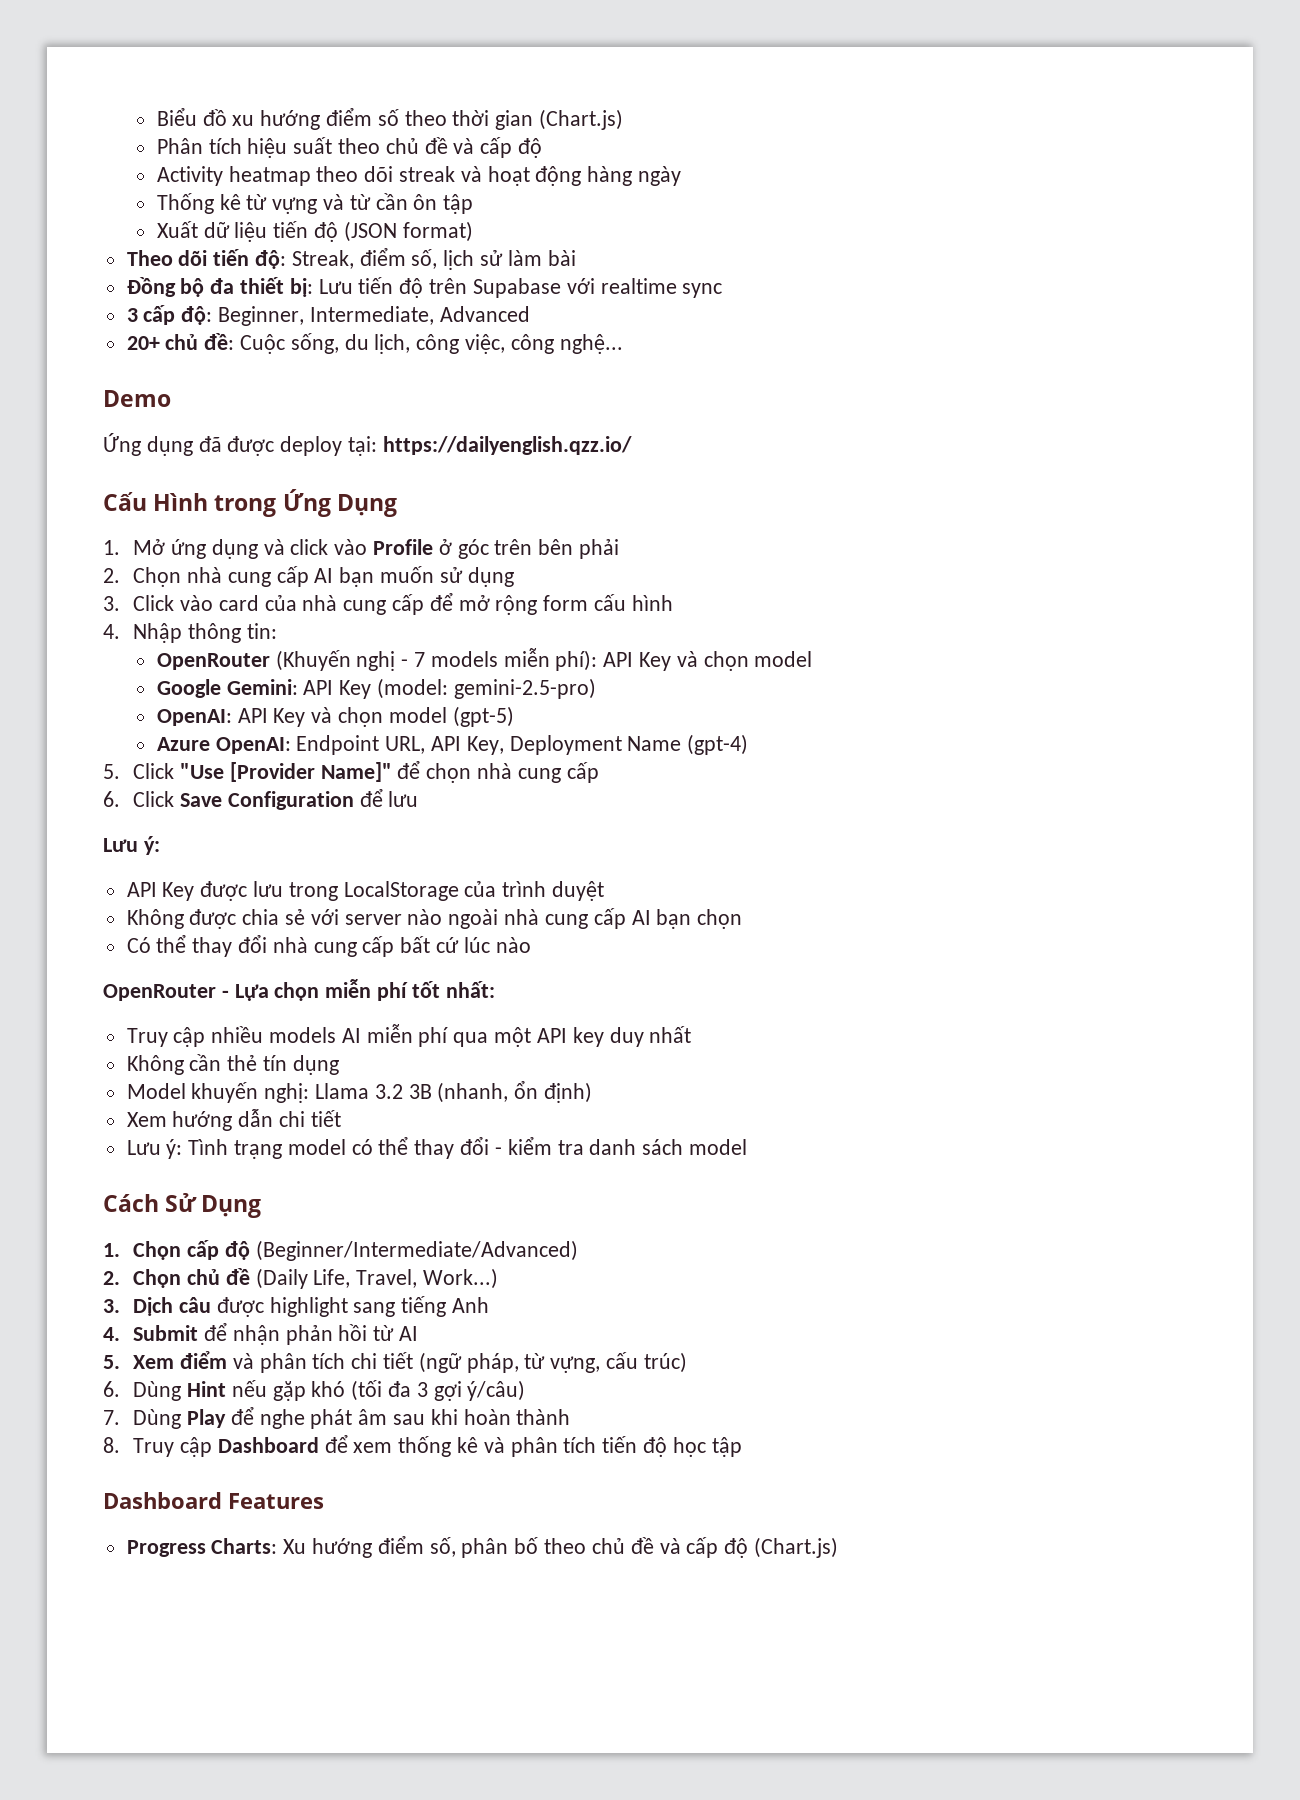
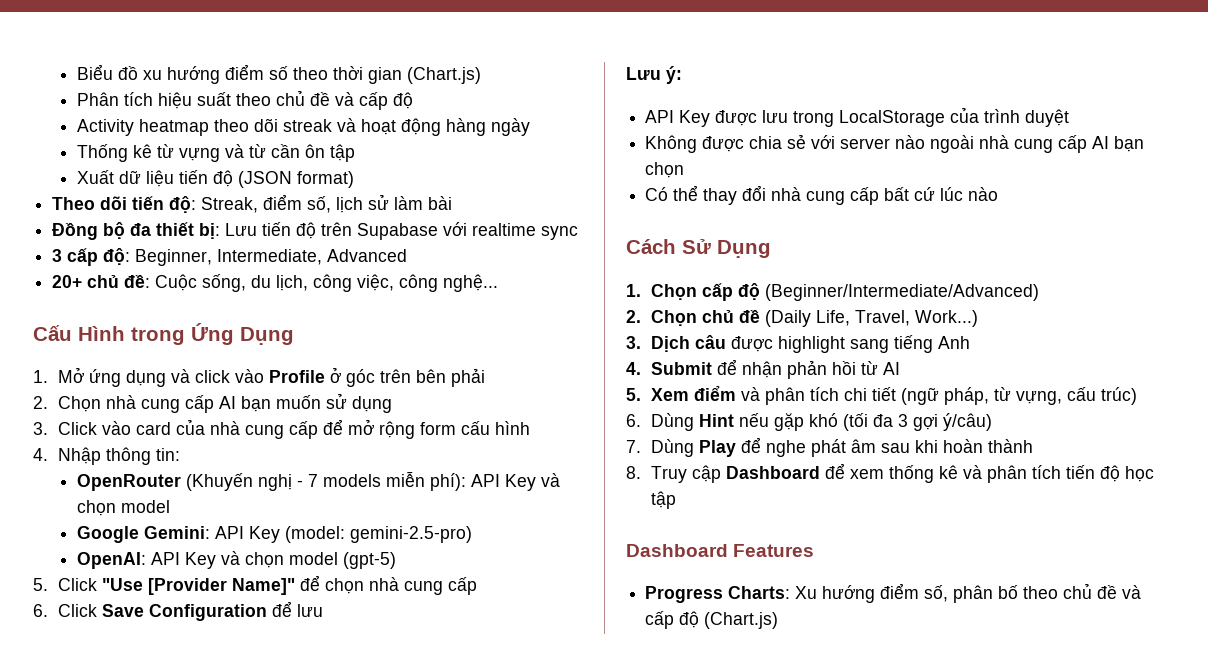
- Demo
- Ứng dụng đã được deploy tại: https://dailyenglish.qzz.io/
- Azure OpenAI: Endpoint URL, API Key, Deployment Name (gpt-4)
- OpenRouter - Lựa chọn miễn phí tốt nhất:
- Truy cập nhiều models AI miễn phí qua một API key duy nhất
- Không cần thẻ tín dụng
- Model khuyến nghị: Llama 3.2 3B (nhanh, ổn định)
- Xem hướng dẫn chi tiết
- Lưu ý: Tình trạng model có thể thay đổi - kiểm tra danh sách model

